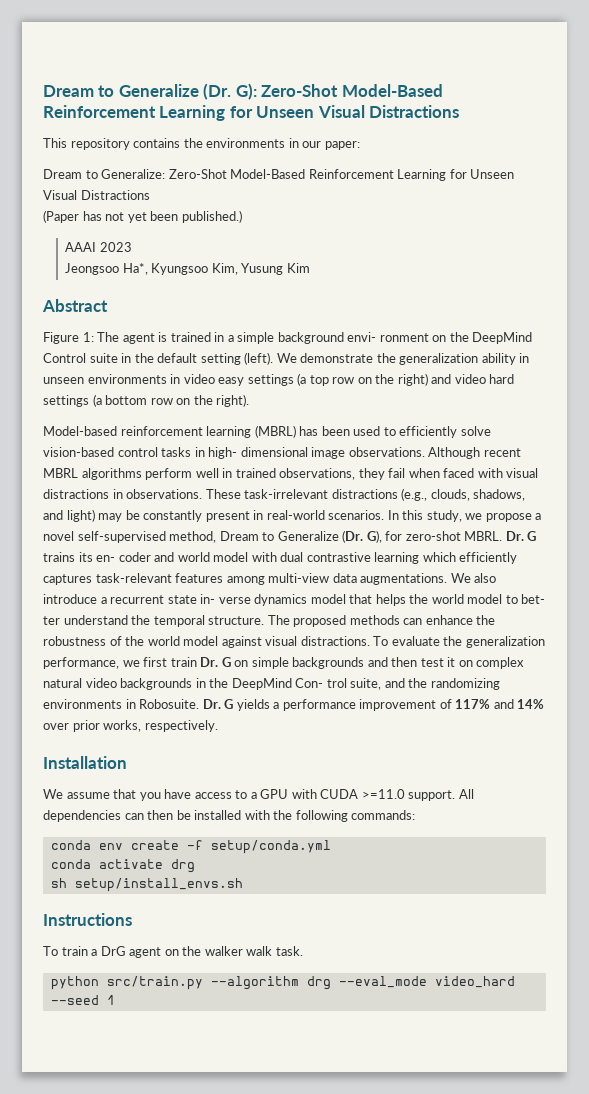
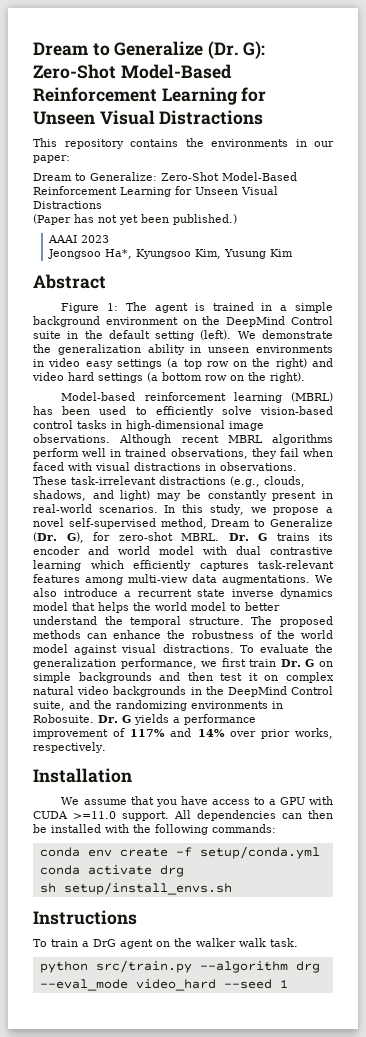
- Figure 1: The agent is trained in a simple background envi- ronment on the DeepMind Control suite in the default setting (left).
+ Figure 1: The agent is trained in a simple background environment on the DeepMind Control suite in the default setting (left).
- Model-based reinforcement learning (MBRL) has been used to efficiently solve vision-based control tasks in high- dimensional image observations.
+ Model-based reinforcement learning (MBRL) has been used to efficiently solve vision-based control tasks in high-dimensional image observations.
- Dr. G trains its en- coder and world model with dual contrastive learning which efficiently captures task-relevant features among multi-view data augmentations.
+ Dr. G trains its encoder and world model with dual contrastive learning which efficiently captures task-relevant features among multi-view data augmentations.
- We also introduce a recurrent state in- verse dynamics model that helps the world model to bet- ter understand the temporal structure.
+ We also introduce a recurrent state inverse dynamics model that helps the world model to better understand the temporal structure.
- To evaluate the generalization performance, we first train Dr. G on simple backgrounds and then test it on complex natural video backgrounds in the DeepMind Con- trol suite, and the randomizing environments in Robosuite.
+ To evaluate the generalization performance, we first train Dr. G on simple backgrounds and then test it on complex natural video backgrounds in the DeepMind Control suite, and the randomizing environments in Robosuite.

